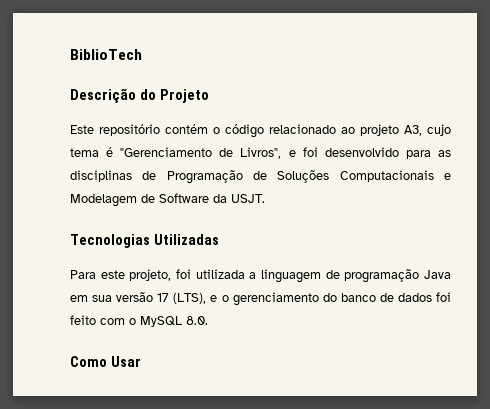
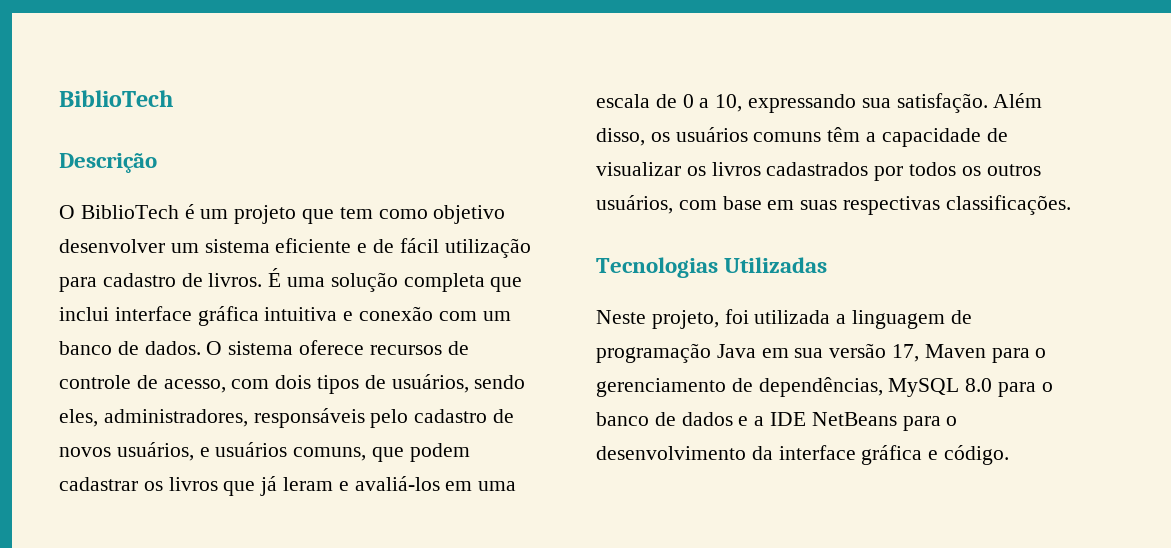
- Descrição do Projeto
- Este repositório contém o código relacionado ao projeto A3, cujo tema é "Gerenciamento de Livros", e foi desenvolvido para as disciplinas de Programação de Soluções Computacionais e Modelagem de Software da USJT.
+ Descrição
+ O BiblioTech é um projeto que tem como objetivo desenvolver um sistema eficiente e de fácil utilização para cadastro de livros. É uma solução completa que inclui interface gráfica intuitiva e conexão com um banco de dados. O sistema oferece recursos de controle de acesso, com dois tipos de usuários, sendo eles, administradores, responsáveis pelo cadastro de novos usuários, e usuários comuns, que podem cadastrar os livros que já leram e avaliá-los em uma escala de 0 a 10, expressando sua satisfação. Além disso, os usuários comuns têm a capacidade de visualizar os livros cadastrados por todos os outros usuários, com base em suas respectivas classificações.
- Para este projeto, foi utilizada a linguagem de programação Java em sua versão 17 (LTS), e o gerenciamento do banco de dados foi feito com o MySQL 8.0.
- Como Usar
+ Neste projeto, foi utilizada a linguagem de programação Java em sua versão 17, Maven para o gerenciamento de dependências, MySQL 8.0 para o banco de dados e a IDE NetBeans para o desenvolvimento da interface gráfica e código.

